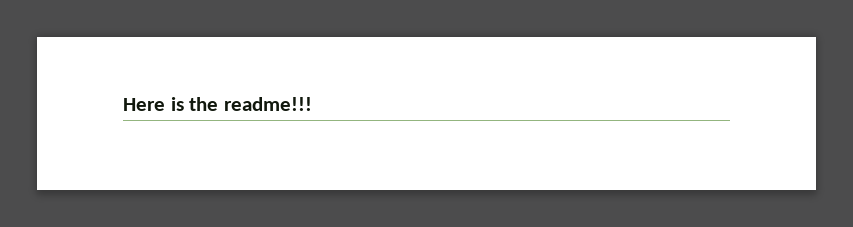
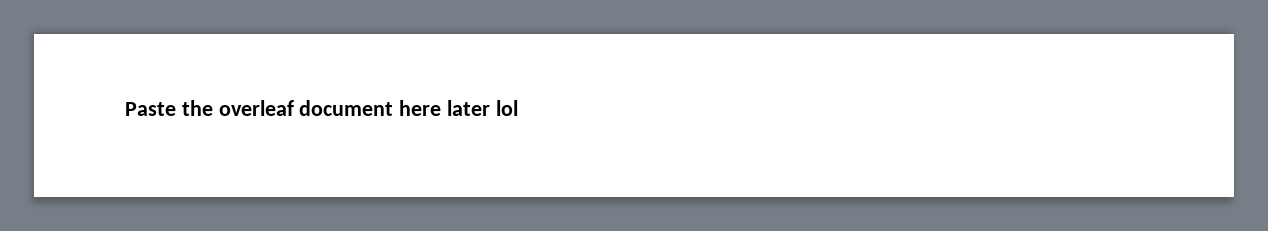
- Here is the readme!!!
+ Paste the overleaf document here later lol

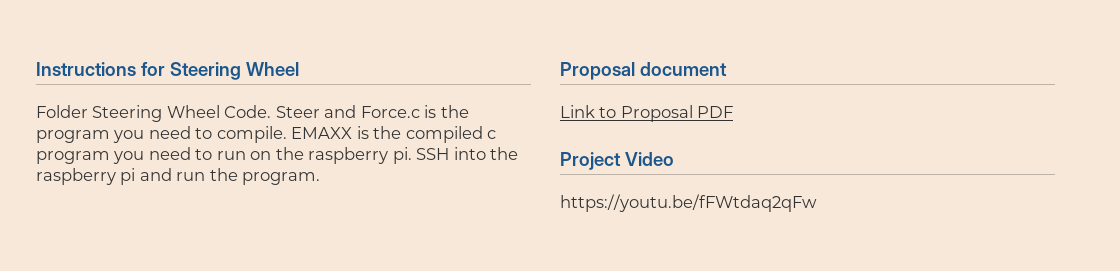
- Paste the overleaf document here later lol
+ Instructions for Steering Wheel
+ Folder Steering Wheel Code. Steer and Force.c is the program you need to compile. EMAXX is the compiled c program you need to run on the raspberry pi. SSH into the raspberry pi and run the program.
+ Proposal document
+ Link to Proposal PDF
+ Project Video
+ https://youtu.be/fFWtdaq2qFw

